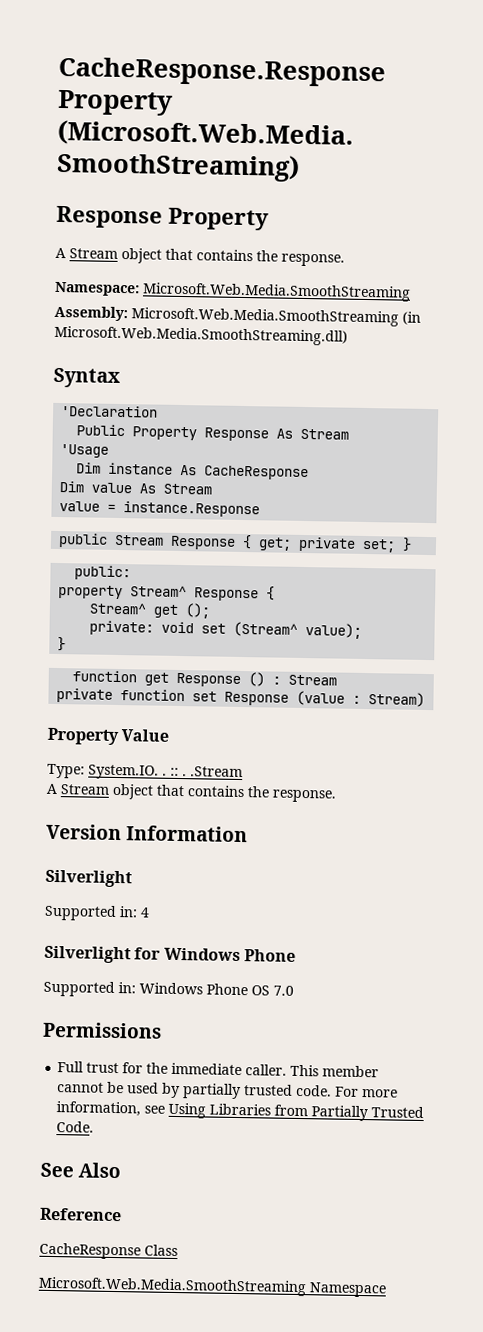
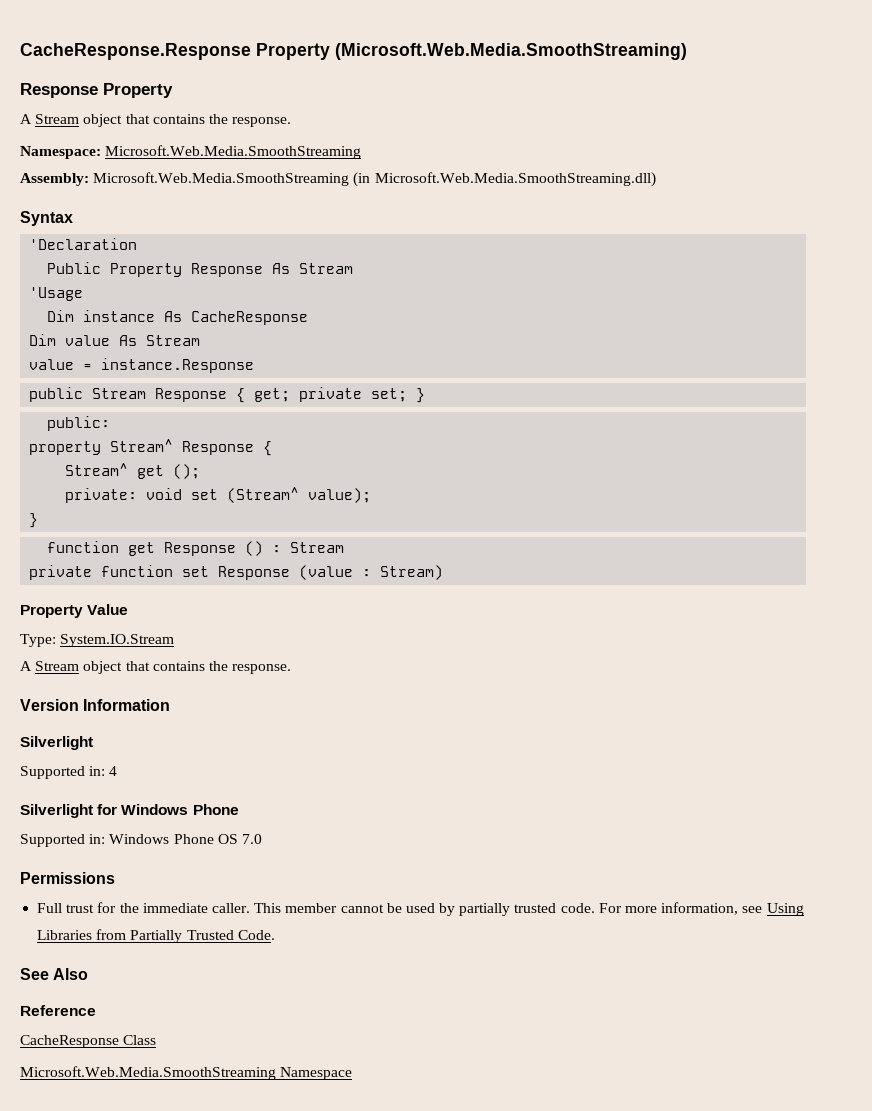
- Type: System.IO. . :: . .Stream
+ Type: System.IO.Stream

